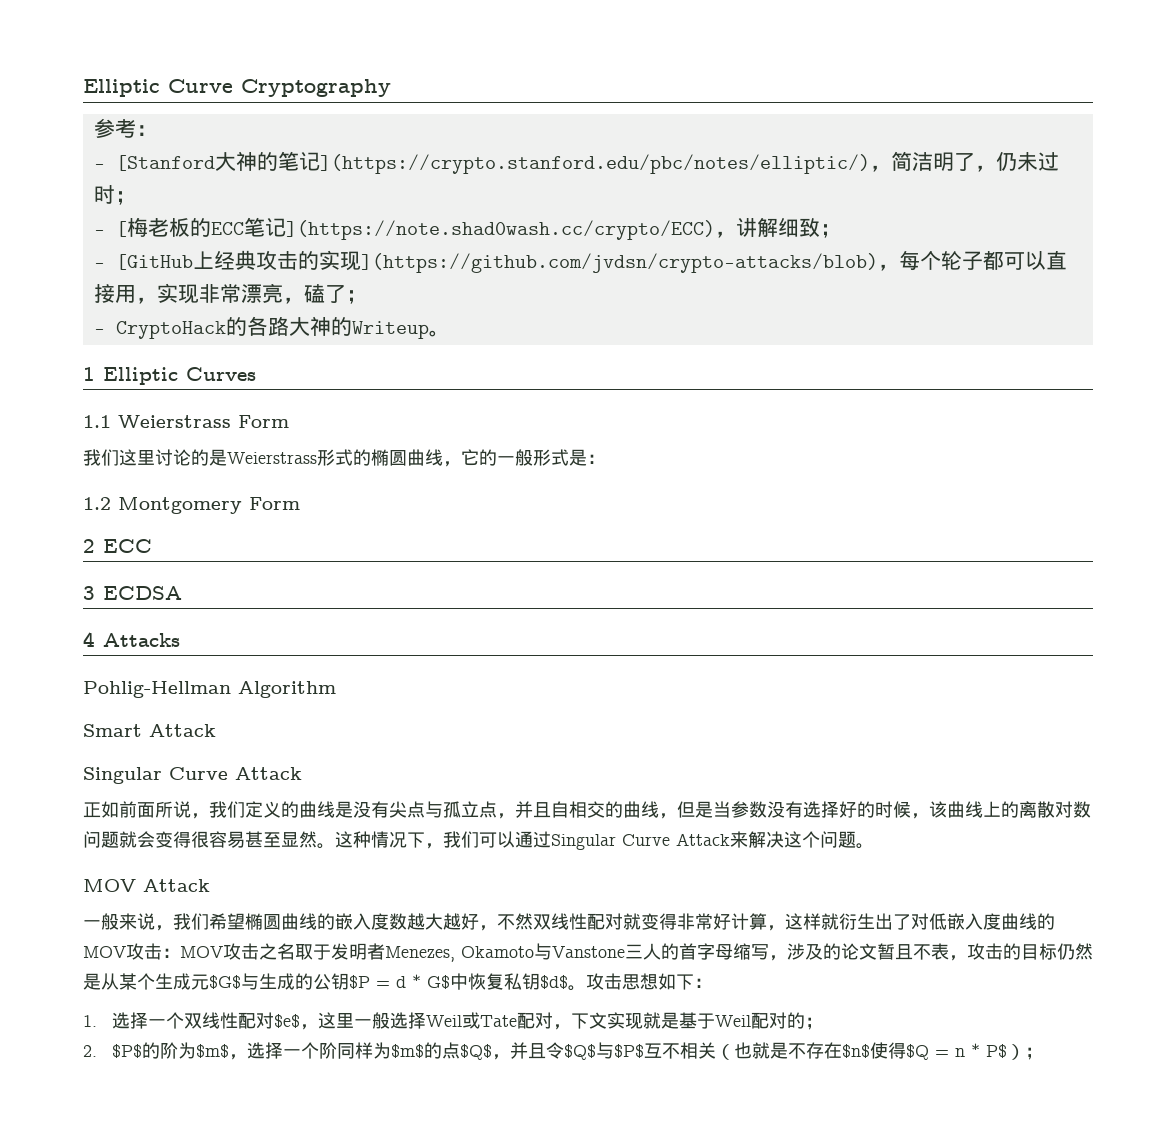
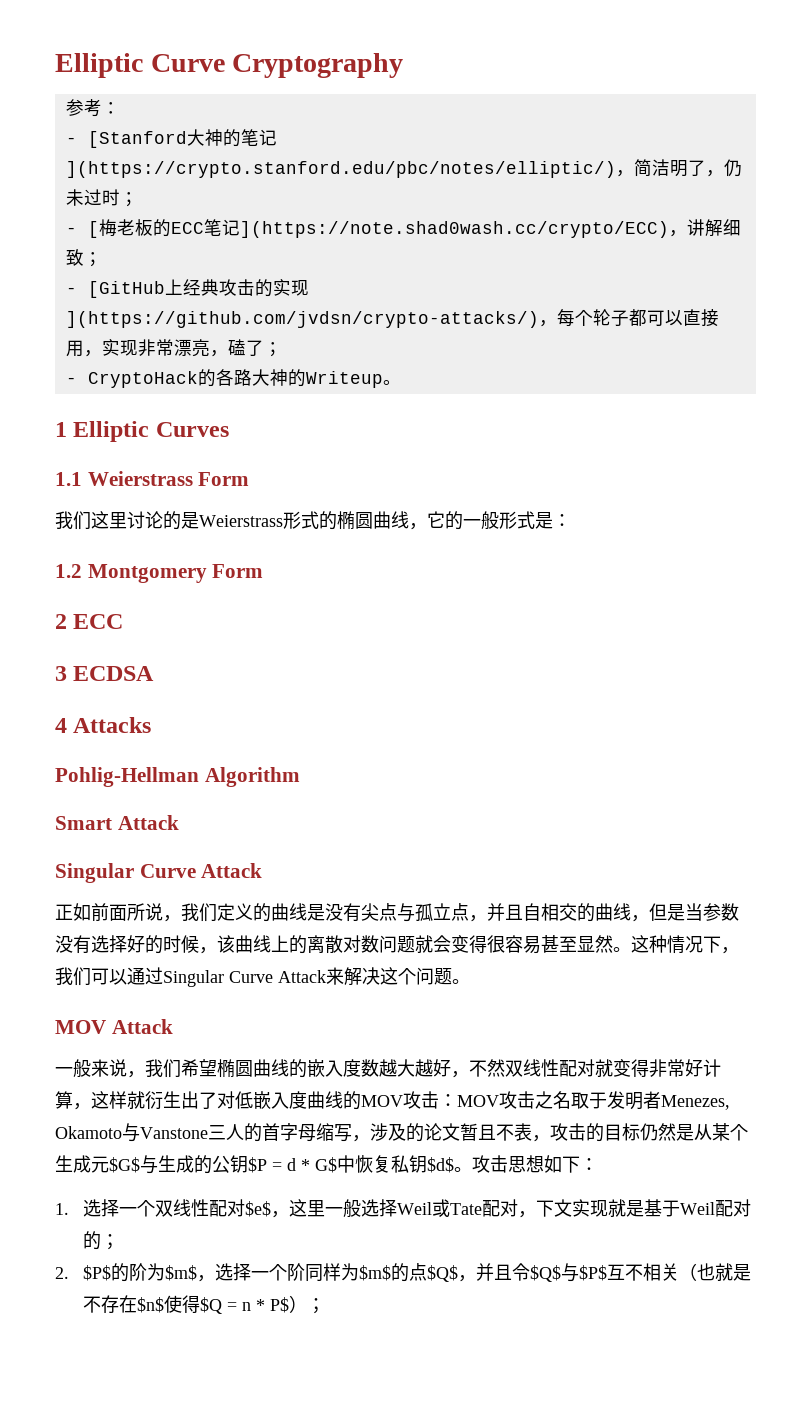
- - [GitHub上经典攻击的实现](https://github.com/jvdsn/crypto-attacks/blob)，每个轮子都可以直接用，实现非常漂亮，磕了；
+ - [GitHub上经典攻击的实现](https://github.com/jvdsn/crypto-attacks/)，每个轮子都可以直接用，实现非常漂亮，磕了；

